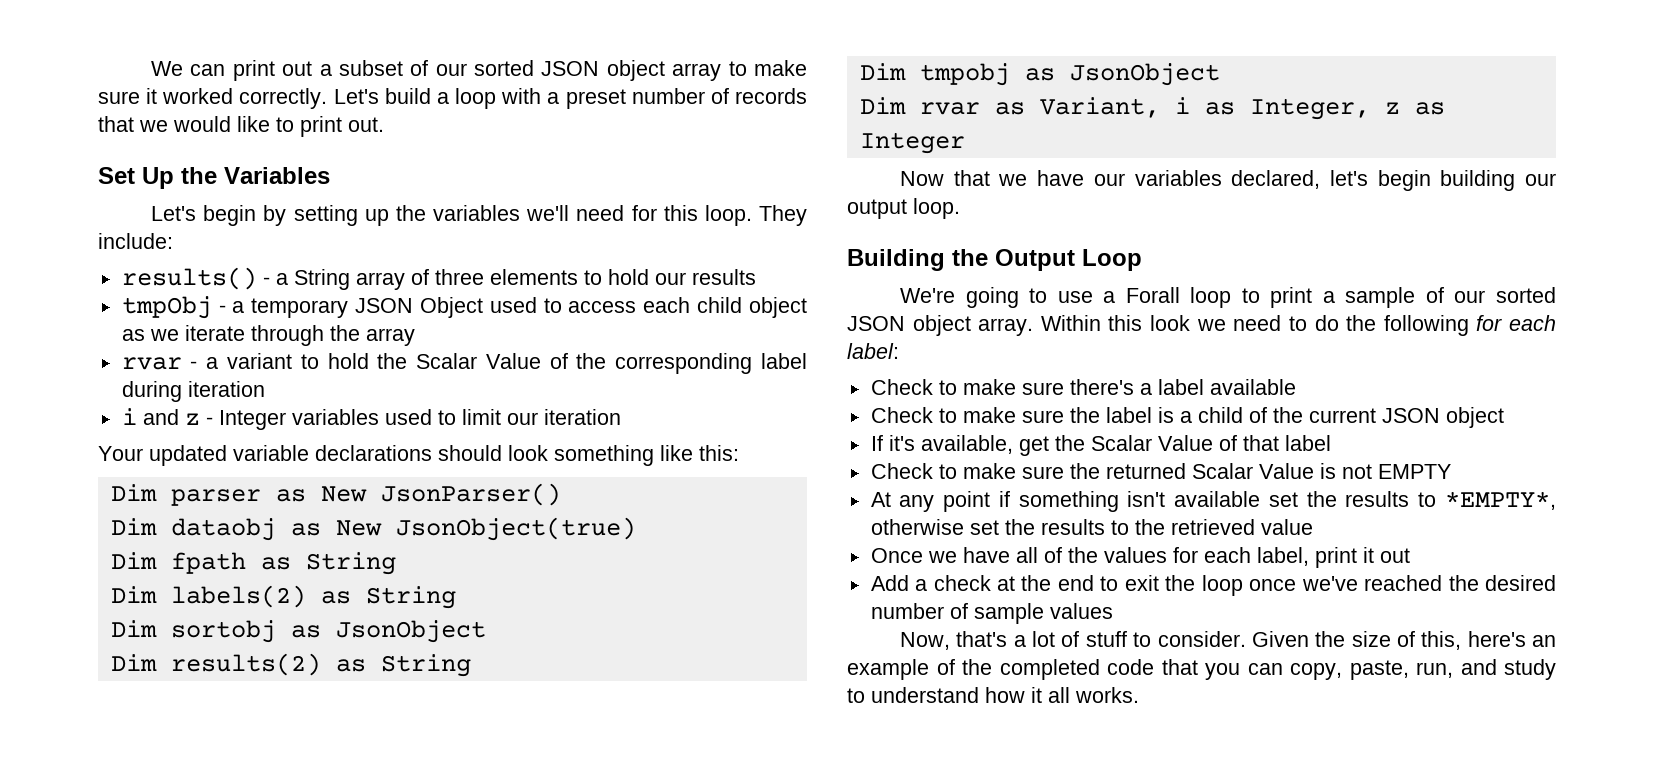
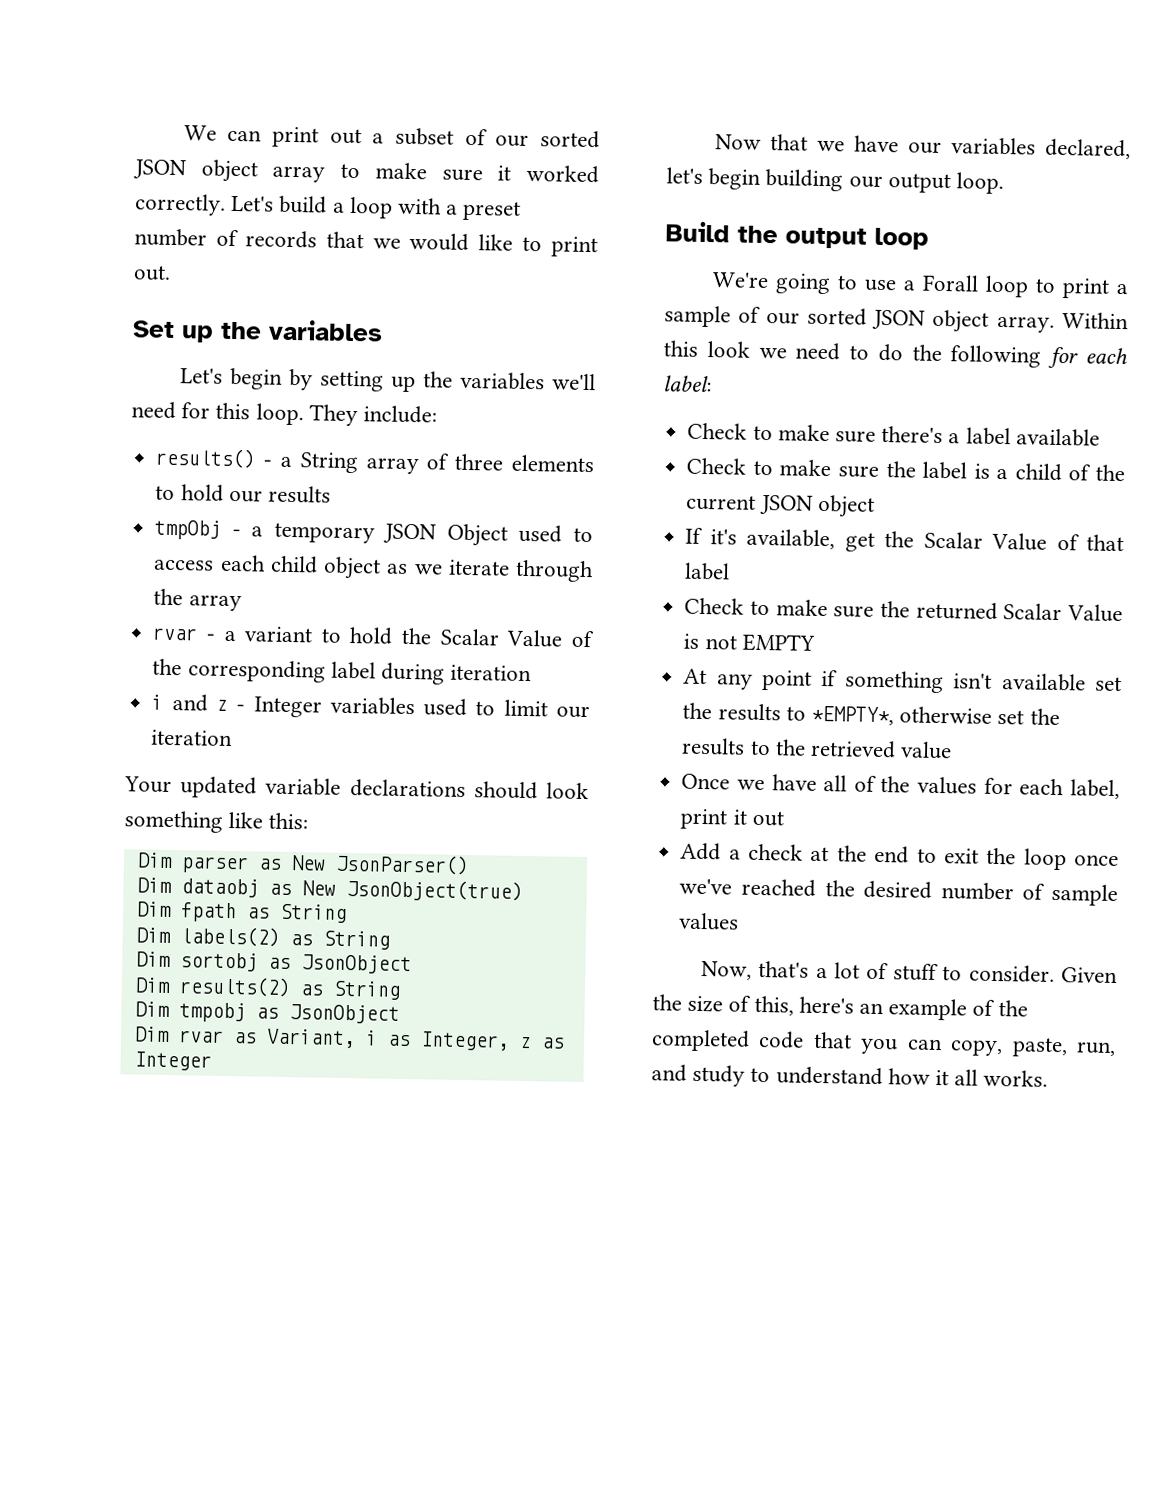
- Set Up the Variables
+ Set up the variables
- Building the Output Loop
+ Build the output loop

